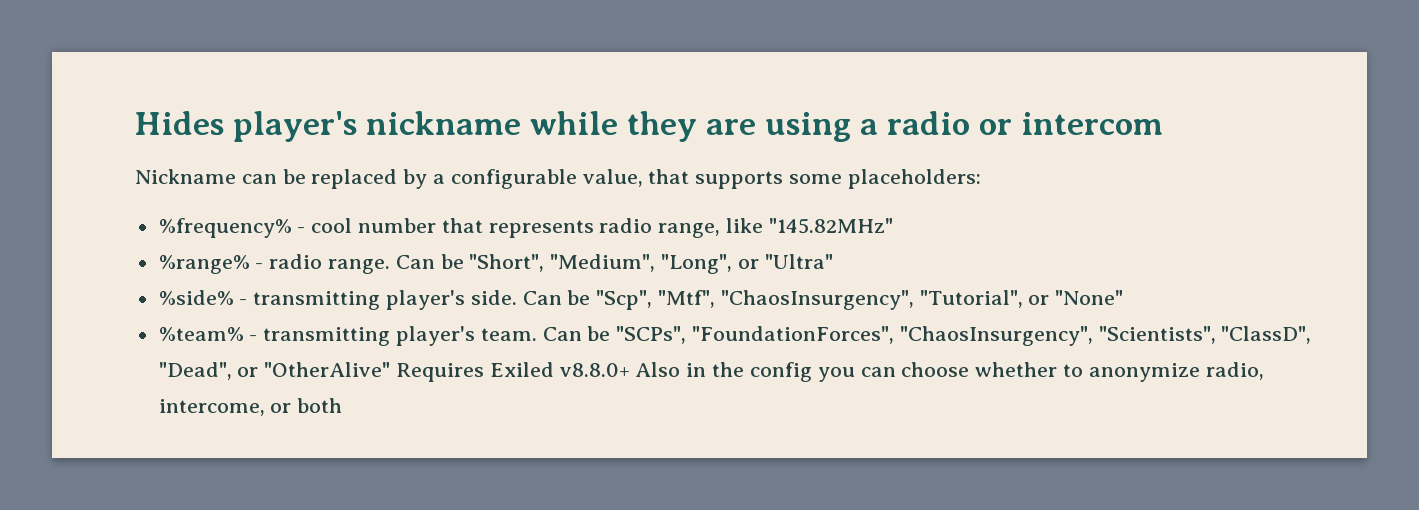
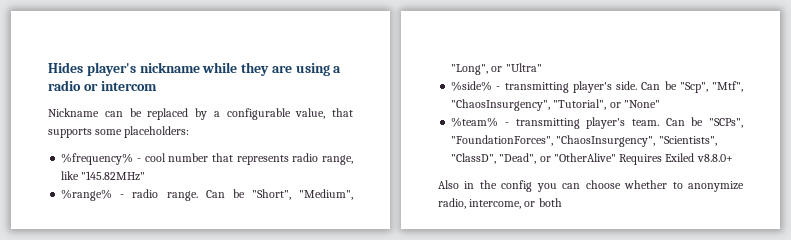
- Can be "SCPs", "FoundationForces", "ChaosInsurgency", "Scientists", "ClassD", "Dead", or "OtherAlive" Requires Exiled v8.8.0+ Also in the config you can choose whether to anonymize radio, intercome, or both
+ Can be "SCPs", "FoundationForces", "ChaosInsurgency", "Scientists", "ClassD", "Dead", or "OtherAlive" Requires Exiled v8.8.0+
+ Also in the config you can choose whether to anonymize radio, intercome, or both

